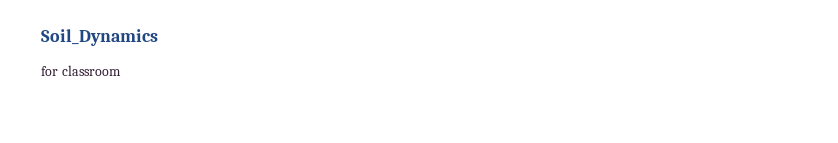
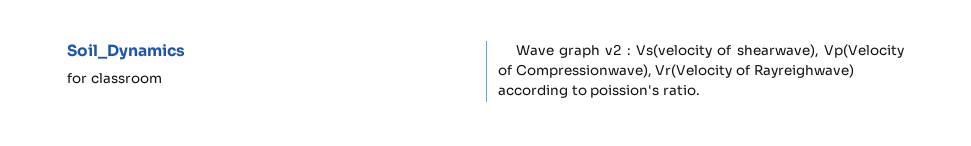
+ Wave graph v2 : Vs(velocity of shearwave), Vp(Velocity of Compressionwave), Vr(Velocity of Rayreighwave) according to poission's ratio.

